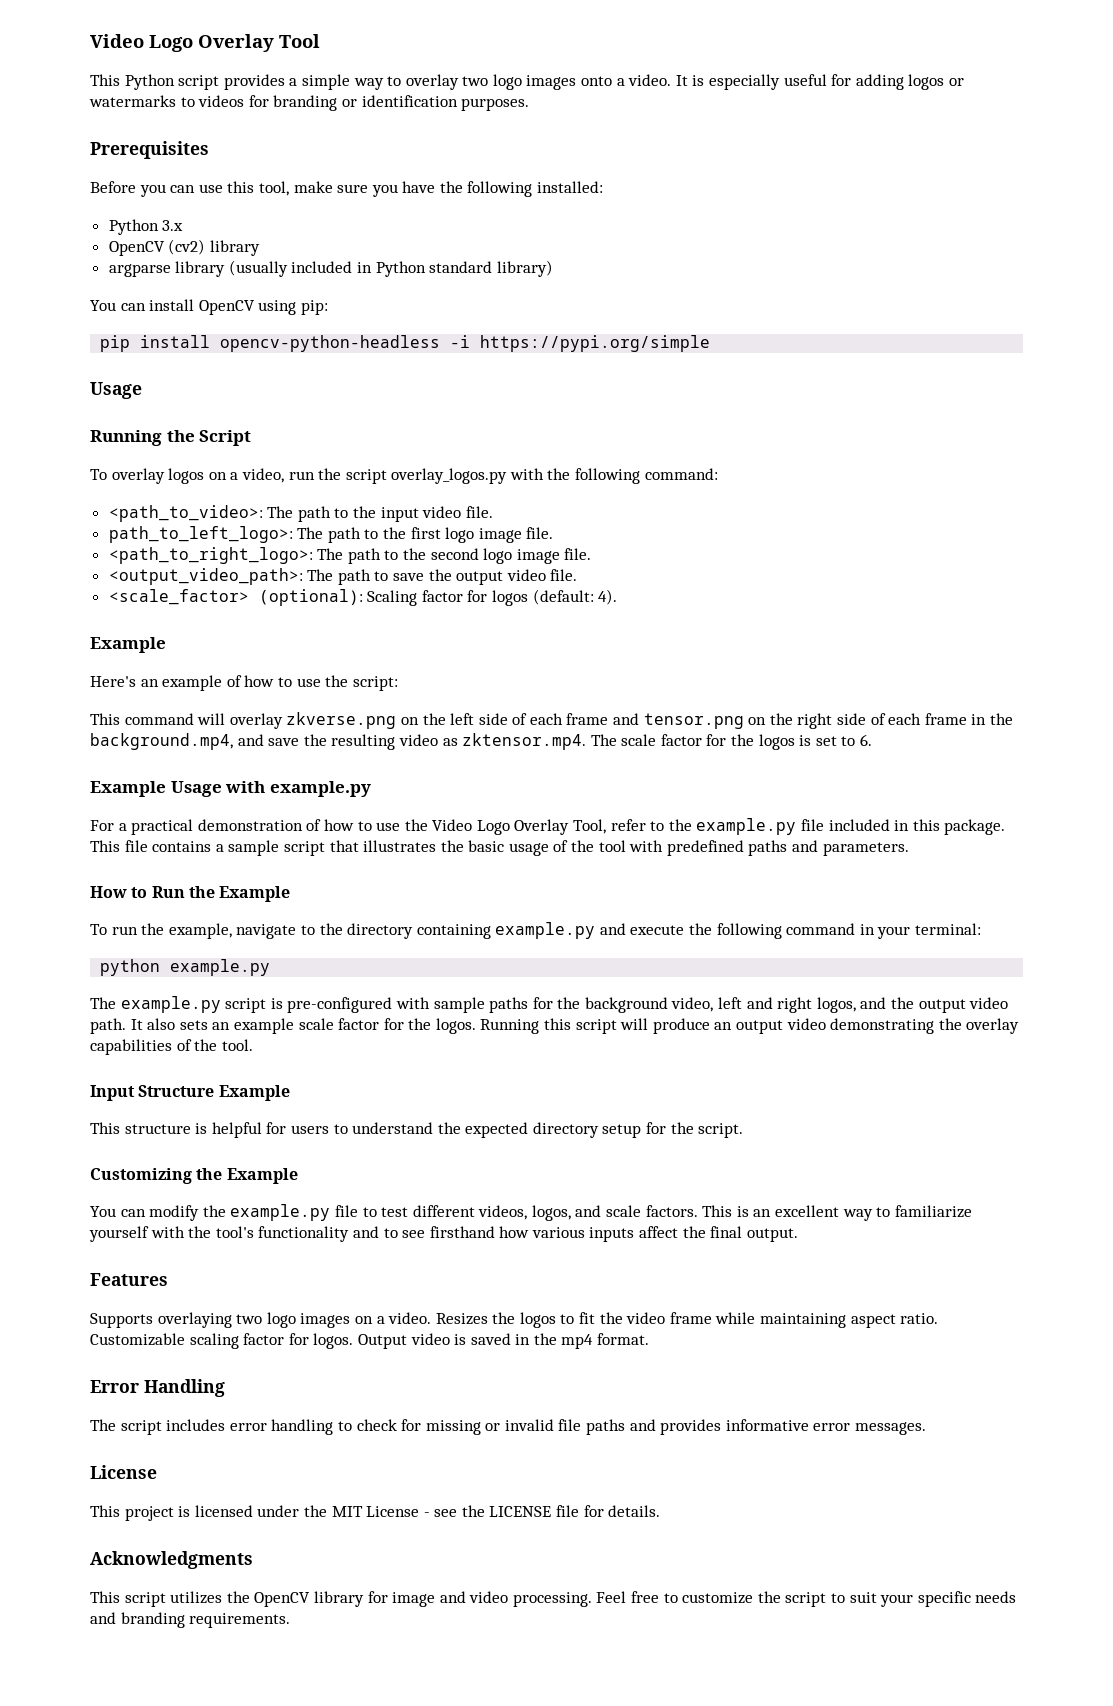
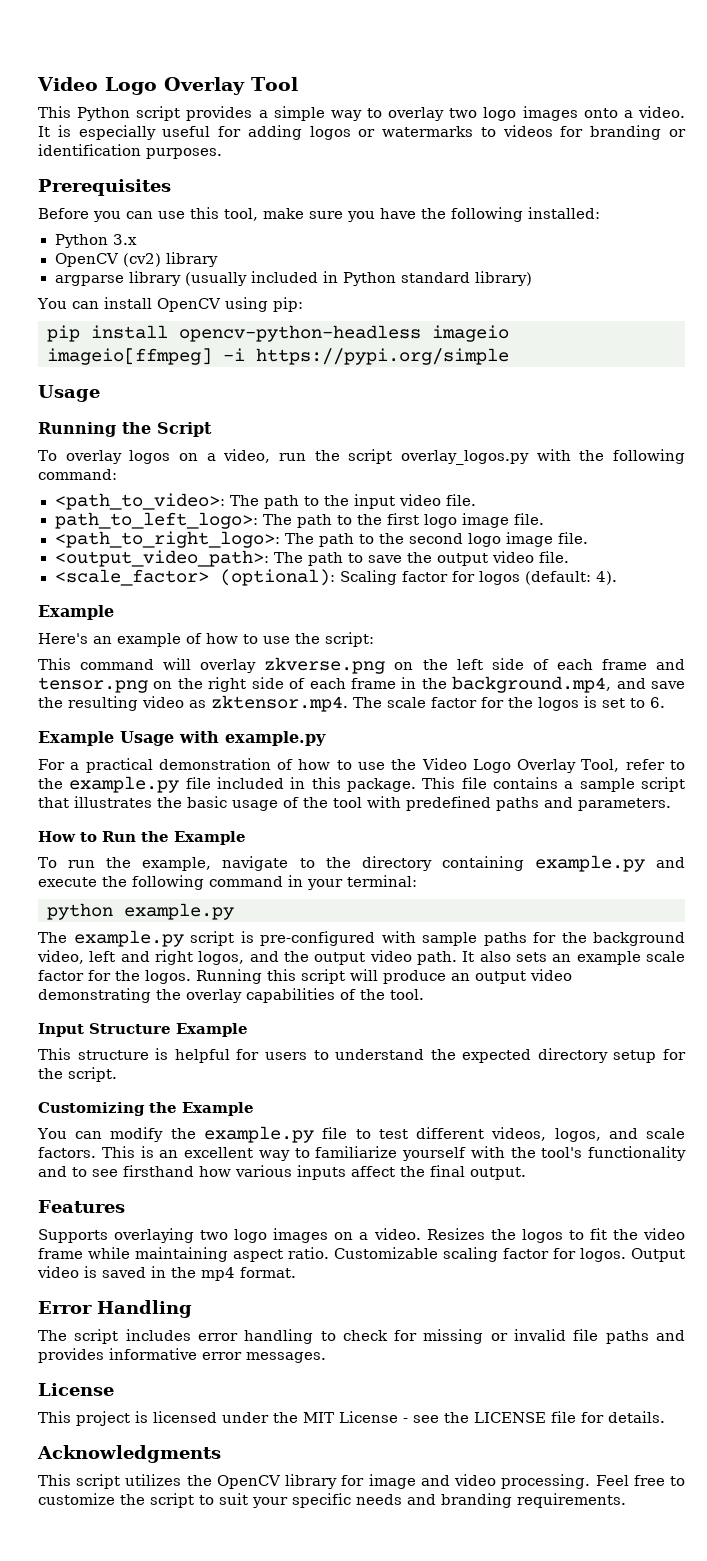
- pip install opencv-python-headless -i https://pypi.org/simple
+ pip install opencv-python-headless imageio imageio[ffmpeg] -i https://pypi.org/simple

